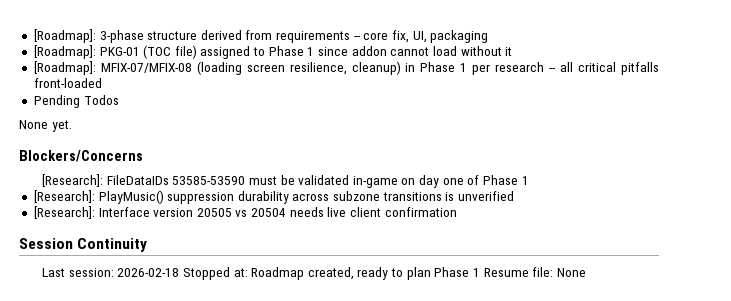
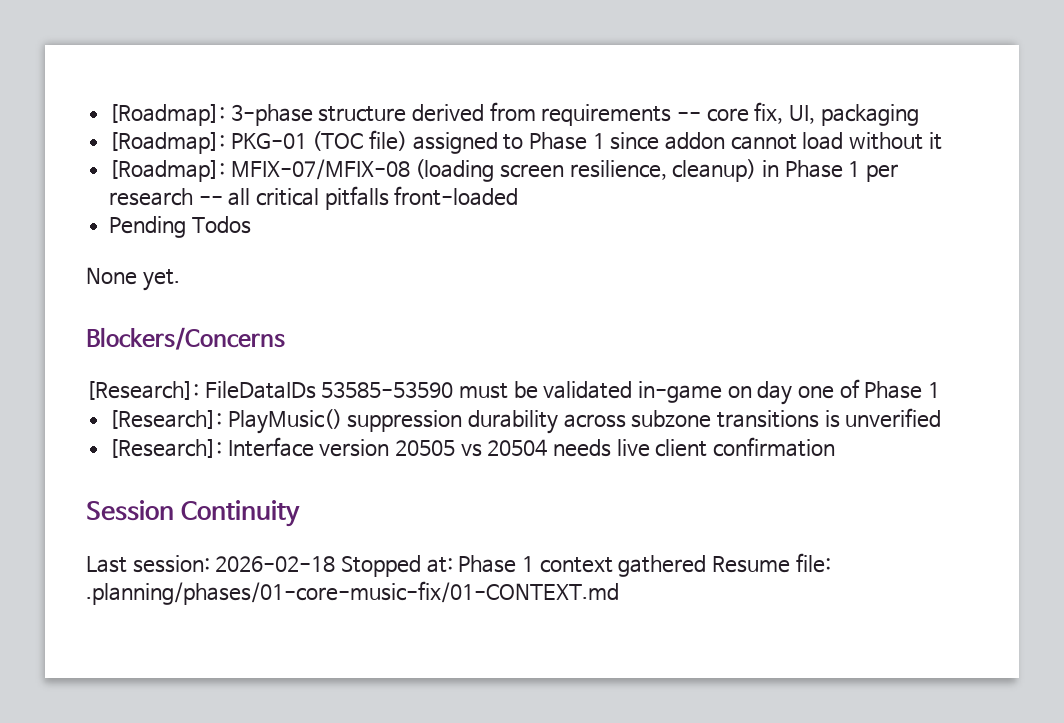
- Last session: 2026-02-18 Stopped at: Roadmap created, ready to plan Phase 1 Resume file: None
+ Last session: 2026-02-18 Stopped at: Phase 1 context gathered Resume file: .planning/phases/01-core-music-fix/01-CONTEXT.md

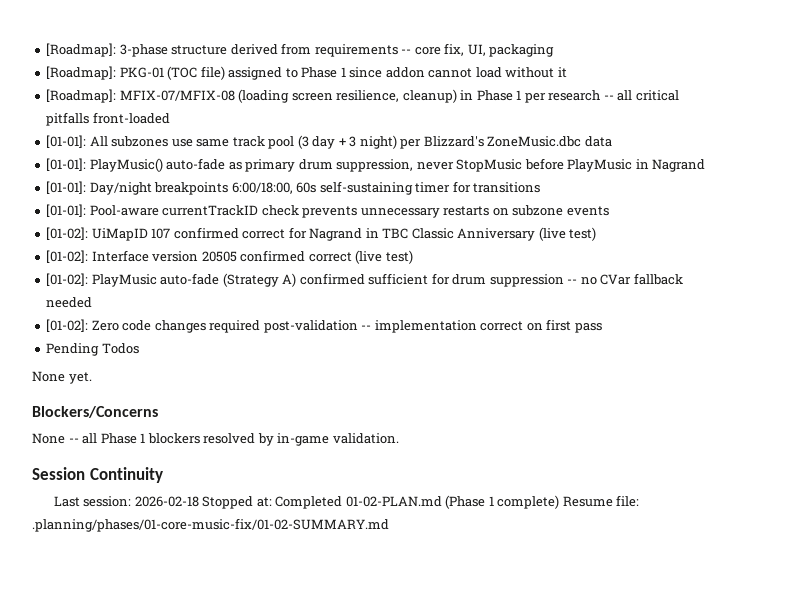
+ [01-01]: All subzones use same track pool (3 day + 3 night) per Blizzard's ZoneMusic.dbc data
+ [01-01]: PlayMusic() auto-fade as primary drum suppression, never StopMusic before PlayMusic in Nagrand
+ [01-01]: Day/night breakpoints 6:00/18:00, 60s self-sustaining timer for transitions
+ [01-01]: Pool-aware currentTrackID check prevents unnecessary restarts on subzone events
+ [01-02]: UiMapID 107 confirmed correct for Nagrand in TBC Classic Anniversary (live test)
+ [01-02]: Interface version 20505 confirmed correct (live test)
+ [01-02]: PlayMusic auto-fade (Strategy A) confirmed sufficient for drum suppression -- no CVar fallback needed
+ [01-02]: Zero code changes required post-validation -- implementation correct on first pass
- [Research]: FileDataIDs 53585-53590 must be validated in-game on day one of Phase 1
- [Research]: PlayMusic() suppression durability across subzone transitions is unverified
- [Research]: Interface version 20505 vs 20504 needs live client confirmation
+ None -- all Phase 1 blockers resolved by in-game validation.
- Last session: 2026-02-18 Stopped at: Phase 1 context gathered Resume file: .planning/phases/01-core-music-fix/01-CONTEXT.md
+ Last session: 2026-02-18 Stopped at: Completed 01-02-PLAN.md (Phase 1 complete) Resume file: .planning/phases/01-core-music-fix/01-02-SUMMARY.md

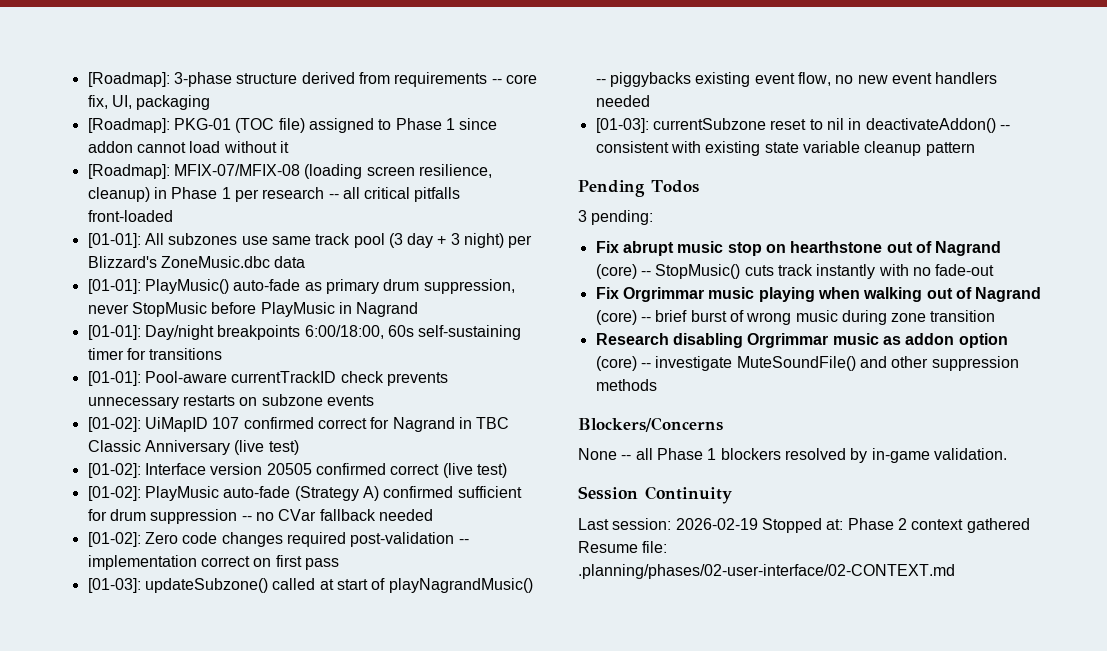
+ [01-03]: updateSubzone() called at start of playNagrandMusic() -- piggybacks existing event flow, no new event handlers needed
+ [01-03]: currentSubzone reset to nil in deactivateAddon() -- consistent with existing state variable cleanup pattern
  Pending Todos
- None yet.
+ 3 pending:
+ Fix abrupt music stop on hearthstone out of Nagrand (core) -- StopMusic() cuts track instantly with no fade-out
+ Fix Orgrimmar music playing when walking out of Nagrand (core) -- brief burst of wrong music during zone transition
+ Research disabling Orgrimmar music as addon option (core) -- investigate MuteSoundFile() and other suppression methods
- Last session: 2026-02-18 Stopped at: Completed 01-02-PLAN.md (Phase 1 complete) Resume file: .planning/phases/01-core-music-fix/01-02-SUMMARY.md
+ Last session: 2026-02-19 Stopped at: Phase 2 context gathered Resume file: .planning/phases/02-user-interface/02-CONTEXT.md

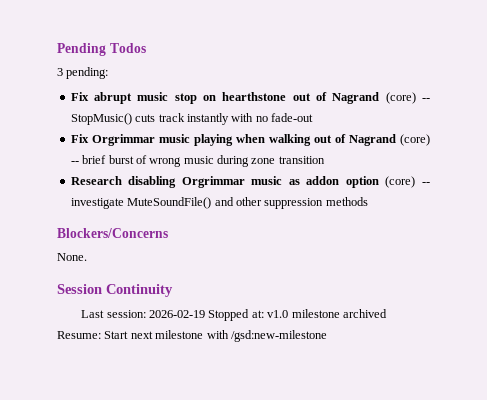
- [Roadmap]: 3-phase structure derived from requirements -- core fix, UI, packaging
- [Roadmap]: PKG-01 (TOC file) assigned to Phase 1 since addon cannot load without it
- [Roadmap]: MFIX-07/MFIX-08 (loading screen resilience, cleanup) in Phase 1 per research -- all critical pitfalls front-loaded
- [01-01]: All subzones use same track pool (3 day + 3 night) per Blizzard's ZoneMusic.dbc data
- [01-01]: PlayMusic() auto-fade as primary drum suppression, never StopMusic before PlayMusic in Nagrand
- [01-01]: Day/night breakpoints 6:00/18:00, 60s self-sustaining timer for transitions
- [01-01]: Pool-aware currentTrackID check prevents unnecessary restarts on subzone events
- [01-02]: UiMapID 107 confirmed correct for Nagrand in TBC Classic Anniversary (live test)
- [01-02]: Interface version 20505 confirmed correct (live test)
- [01-02]: PlayMusic auto-fade (Strategy A) confirmed sufficient for drum suppression -- no CVar fallback needed
- [01-02]: Zero code changes required post-validation -- implementation correct on first pass
- [01-03]: updateSubzone() called at start of playNagrandMusic() -- piggybacks existing event flow, no new event handlers needed
- [01-03]: currentSubzone reset to nil in deactivateAddon() -- consistent with existing state variable cleanup pattern
- None -- all Phase 1 blockers resolved by in-game validation.
+ None.
- Last session: 2026-02-19 Stopped at: Phase 2 context gathered Resume file: .planning/phases/02-user-interface/02-CONTEXT.md
+ Last session: 2026-02-19 Stopped at: v1.0 milestone archived Resume: Start next milestone with /gsd:new-milestone

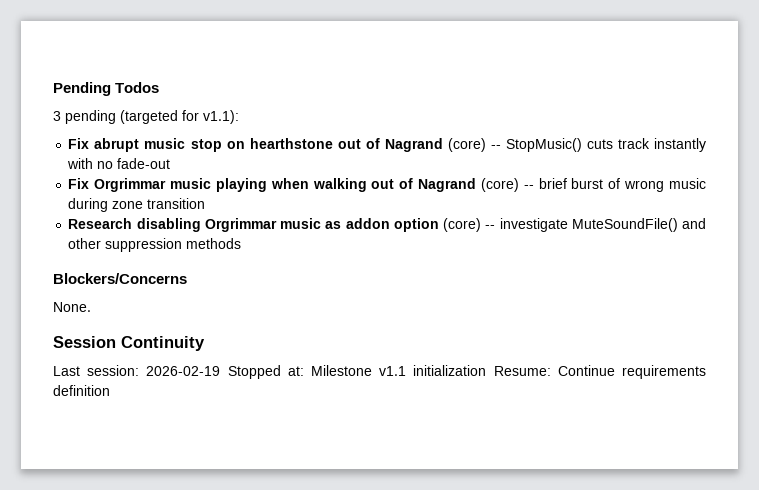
- 3 pending:
+ 3 pending (targeted for v1.1):
- Last session: 2026-02-19 Stopped at: v1.0 milestone archived Resume: Start next milestone with /gsd:new-milestone
+ Last session: 2026-02-19 Stopped at: Milestone v1.1 initialization Resume: Continue requirements definition

